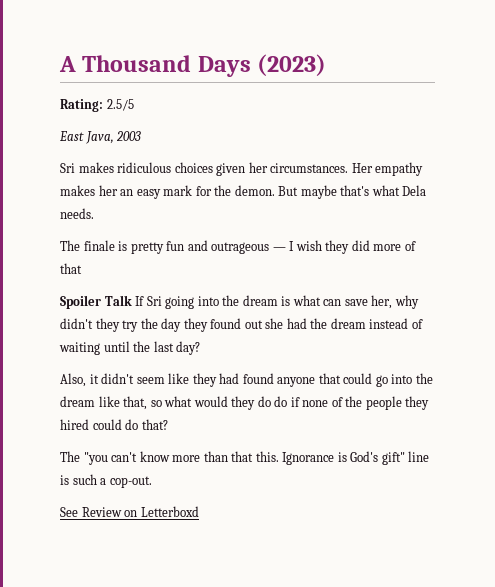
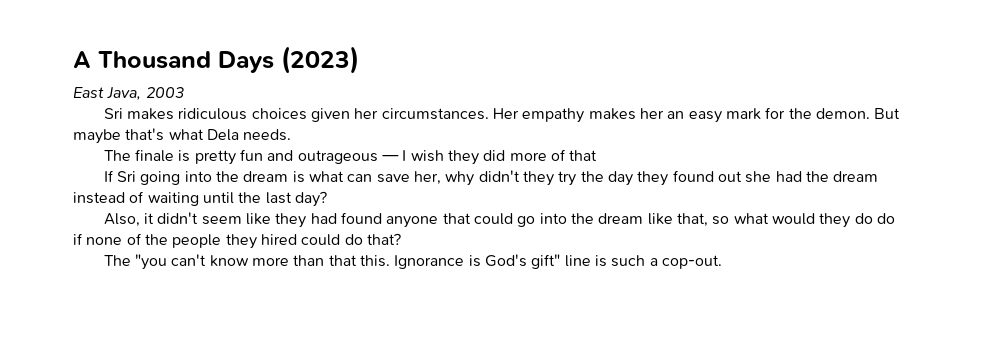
- Rating: 2.5/5
- Spoiler Talk If Sri going into the dream is what can save her, why didn't they try the day they found out she had the dream instead of waiting until the last day?
+ If Sri going into the dream is what can save her, why didn't they try the day they found out she had the dream instead of waiting until the last day?
- See Review on Letterboxd

